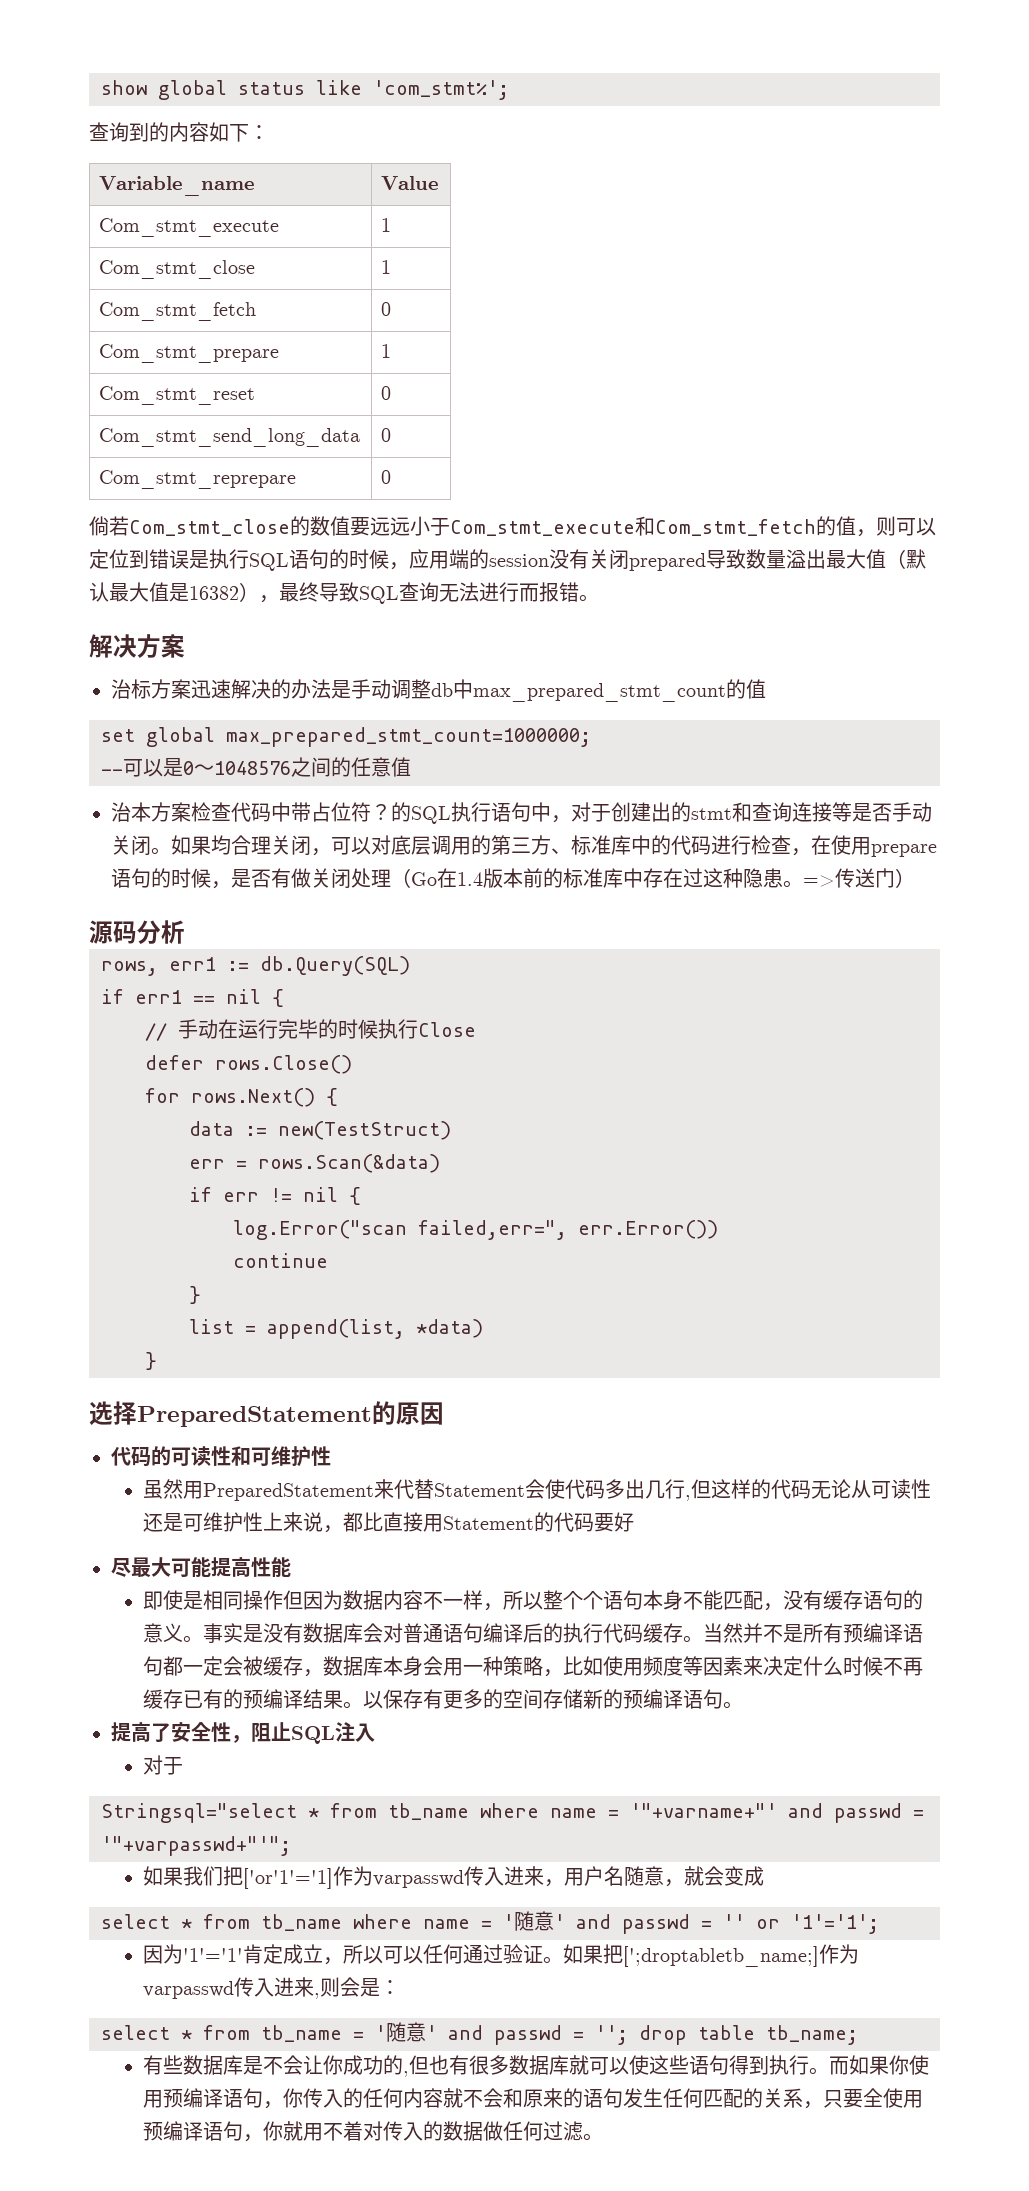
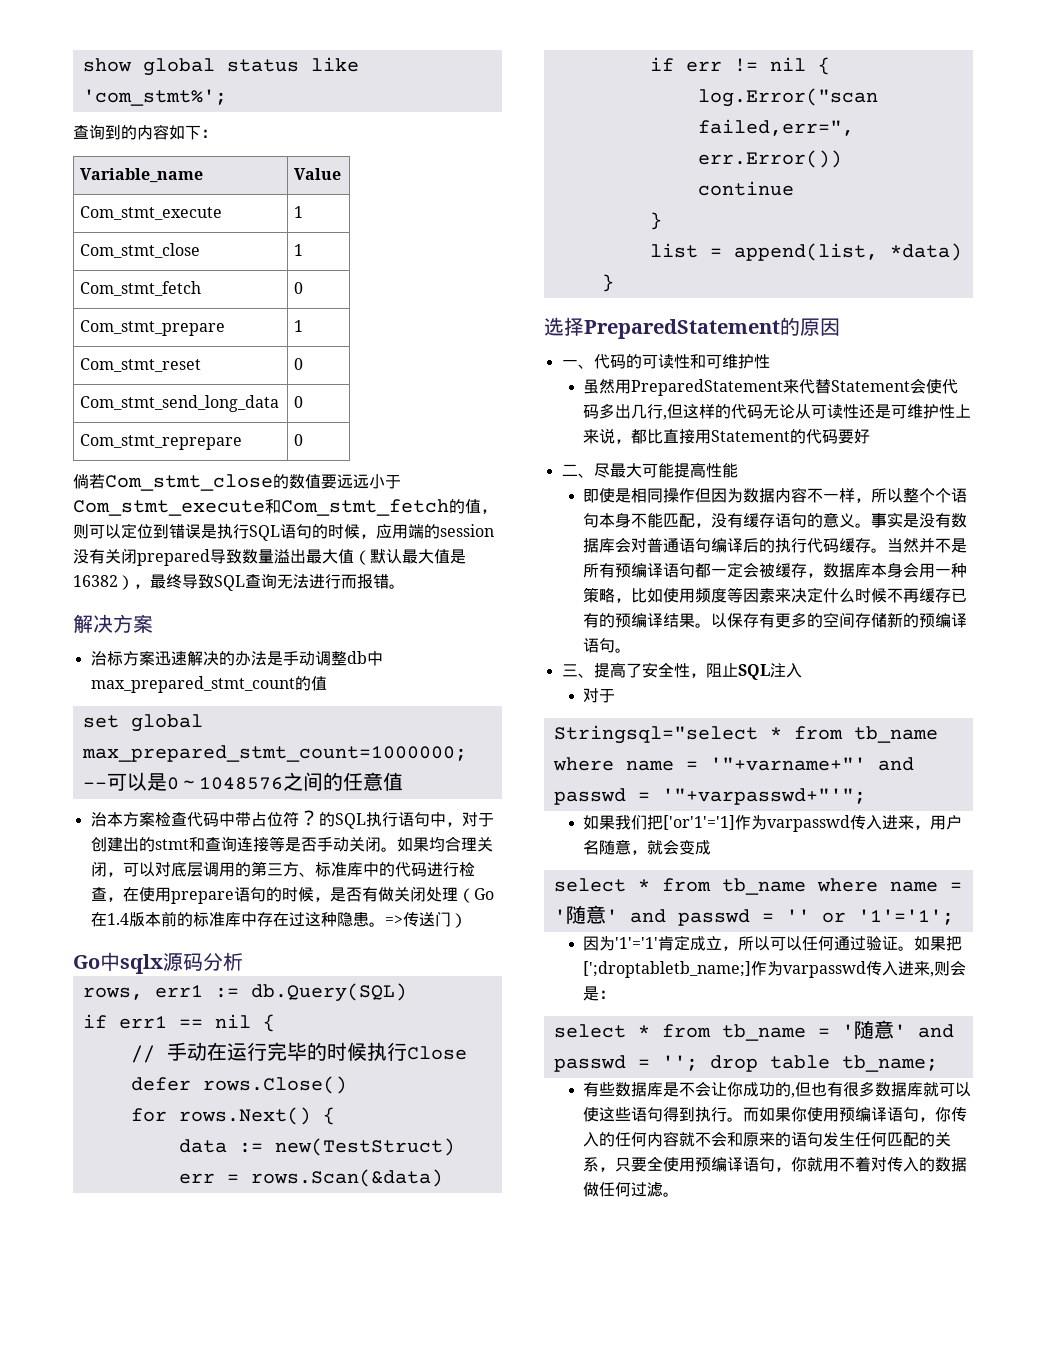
- 源码分析
+ Go中sqlx源码分析
- 代码的可读性和可维护性
+ 一、代码的可读性和可维护性
- 尽最大可能提高性能
+ 二、尽最大可能提高性能
- 提高了安全性，阻止SQL注入
+ 三、提高了安全性，阻止SQL注入

